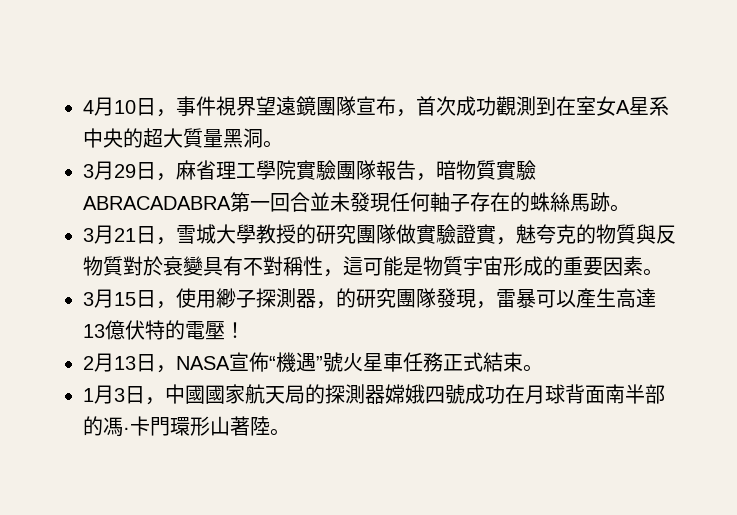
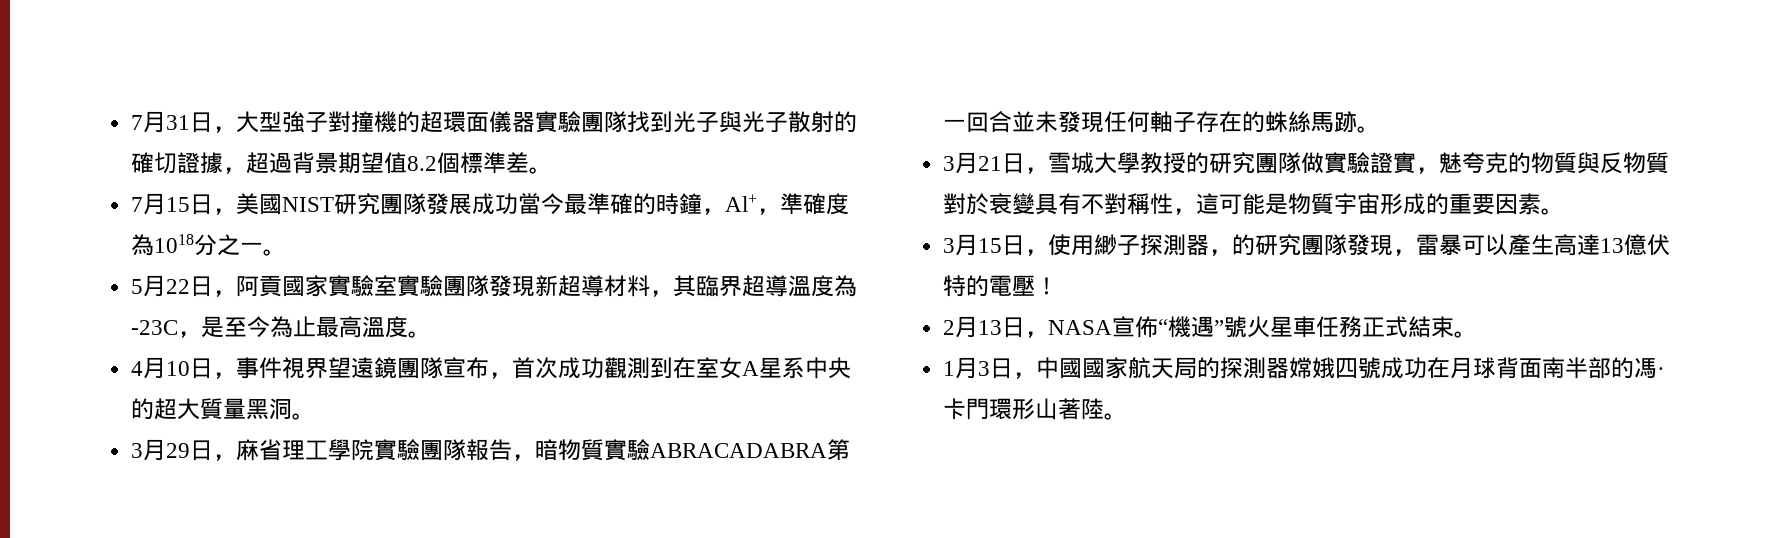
+ 7月31日，大型強子對撞機的超環面儀器實驗團隊找到光子與光子散射的確切證據，超過背景期望值8.2個標準差。
+ 7月15日，美國NIST研究團隊發展成功當今最準確的時鐘，Al+，準確度為1018分之一。
+ 5月22日，阿貢國家實驗室實驗團隊發現新超導材料，其臨界超導溫度為-23C，是至今為止最高溫度。

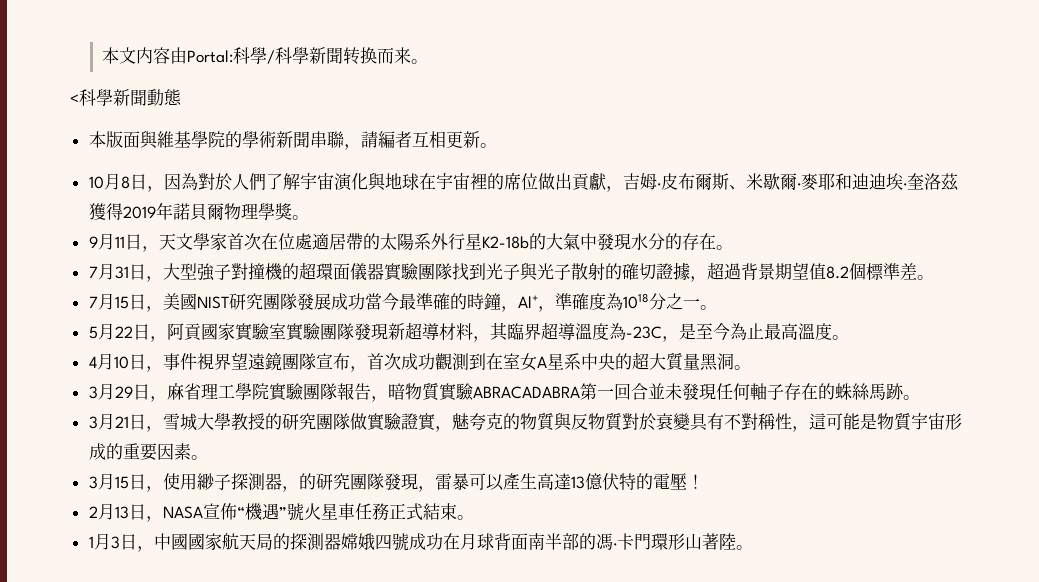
+ 本文内容由Portal:科學/科學新聞转换而来。
+ <科學新聞動態
+ 本版面與維基學院的學術新聞串聯，請編者互相更新。
+ 10月8日，因為對於人們了解宇宙演化與地球在宇宙裡的席位做出貢獻，吉姆·皮布爾斯、米歇爾·麥耶和迪迪埃·奎洛茲獲得2019年諾貝爾物理學獎。
+ 9月11日，天文學家首次在位處適居帶的太陽系外行星K2-18b的大氣中發現水分的存在。

